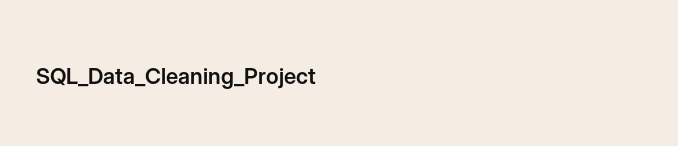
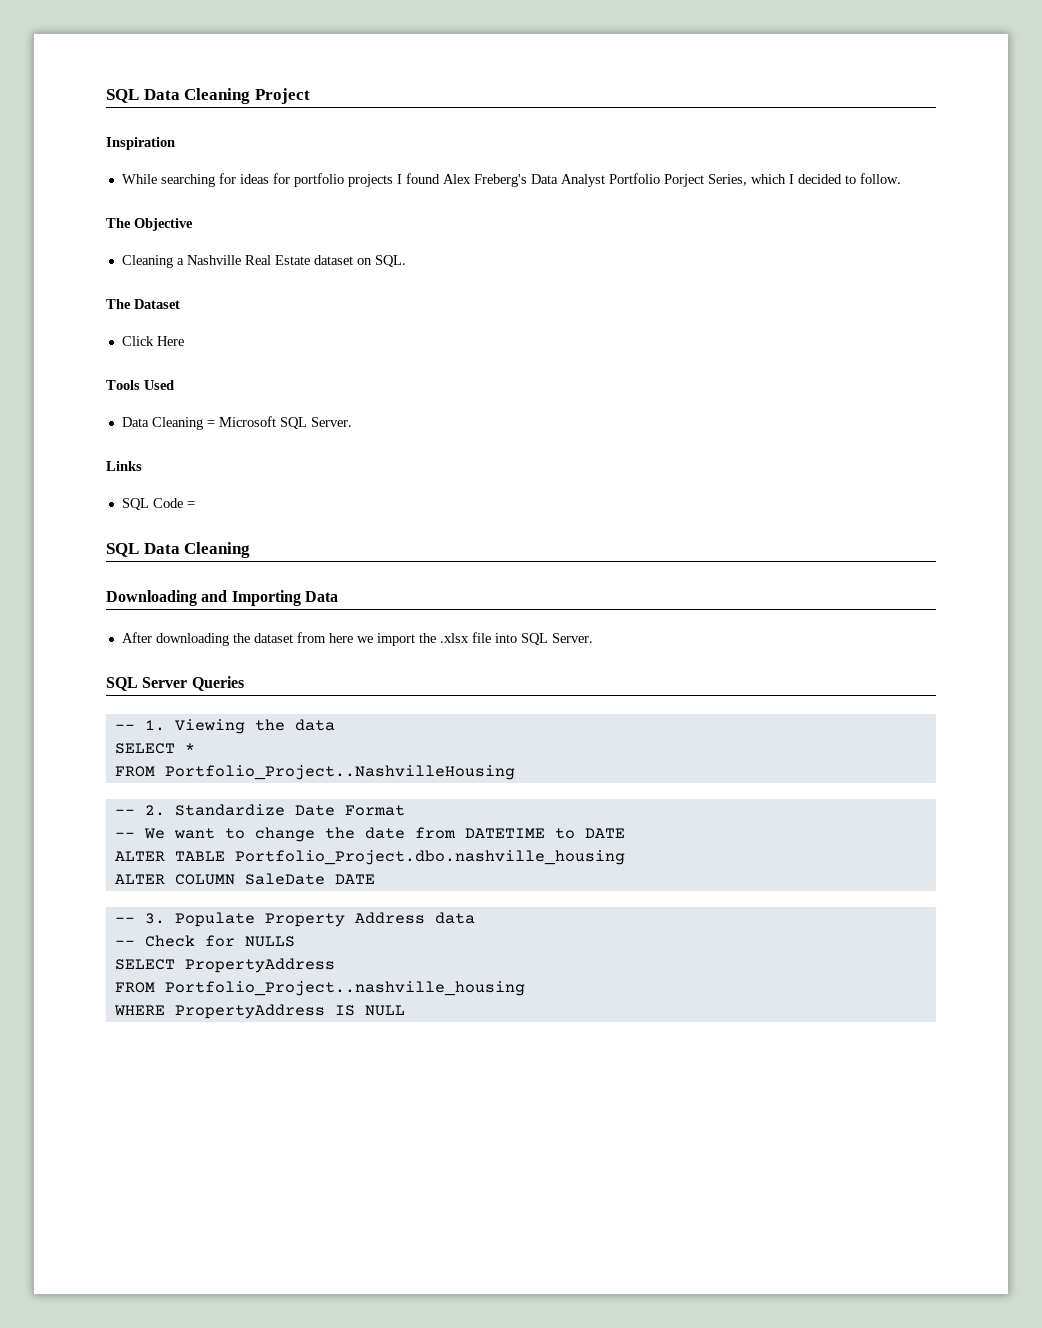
- SQL_Data_Cleaning_Project
+ SQL Data Cleaning Project
+ Inspiration
+ While searching for ideas for portfolio projects I found Alex Freberg's Data Analyst Portfolio Porject Series, which I decided to follow.
+ The Objective
+ Cleaning a Nashville Real Estate dataset on SQL.
+ The Dataset
+ Click Here
+ Tools Used
+ Data Cleaning = Microsoft SQL Server.
+ Links
+ SQL Code =
+ SQL Data Cleaning
+ Downloading and Importing Data
+ After downloading the dataset from here we import the .xlsx file into SQL Server.
+ SQL Server Queries
+ -- 1. Viewing the data
+ SELECT *
+ FROM Portfolio_Project..NashvilleHousing
+ -- 2. Standardize Date Format
+ -- We want to change the date from DATETIME to DATE
+ ALTER TABLE Portfolio_Project.dbo.nashville_housing
+ ALTER COLUMN SaleDate DATE
+ -- 3. Populate Property Address data
+ -- Check for NULLS
+ SELECT PropertyAddress
+ FROM Portfolio_Project..nashville_housing
+ WHERE PropertyAddress IS NULL

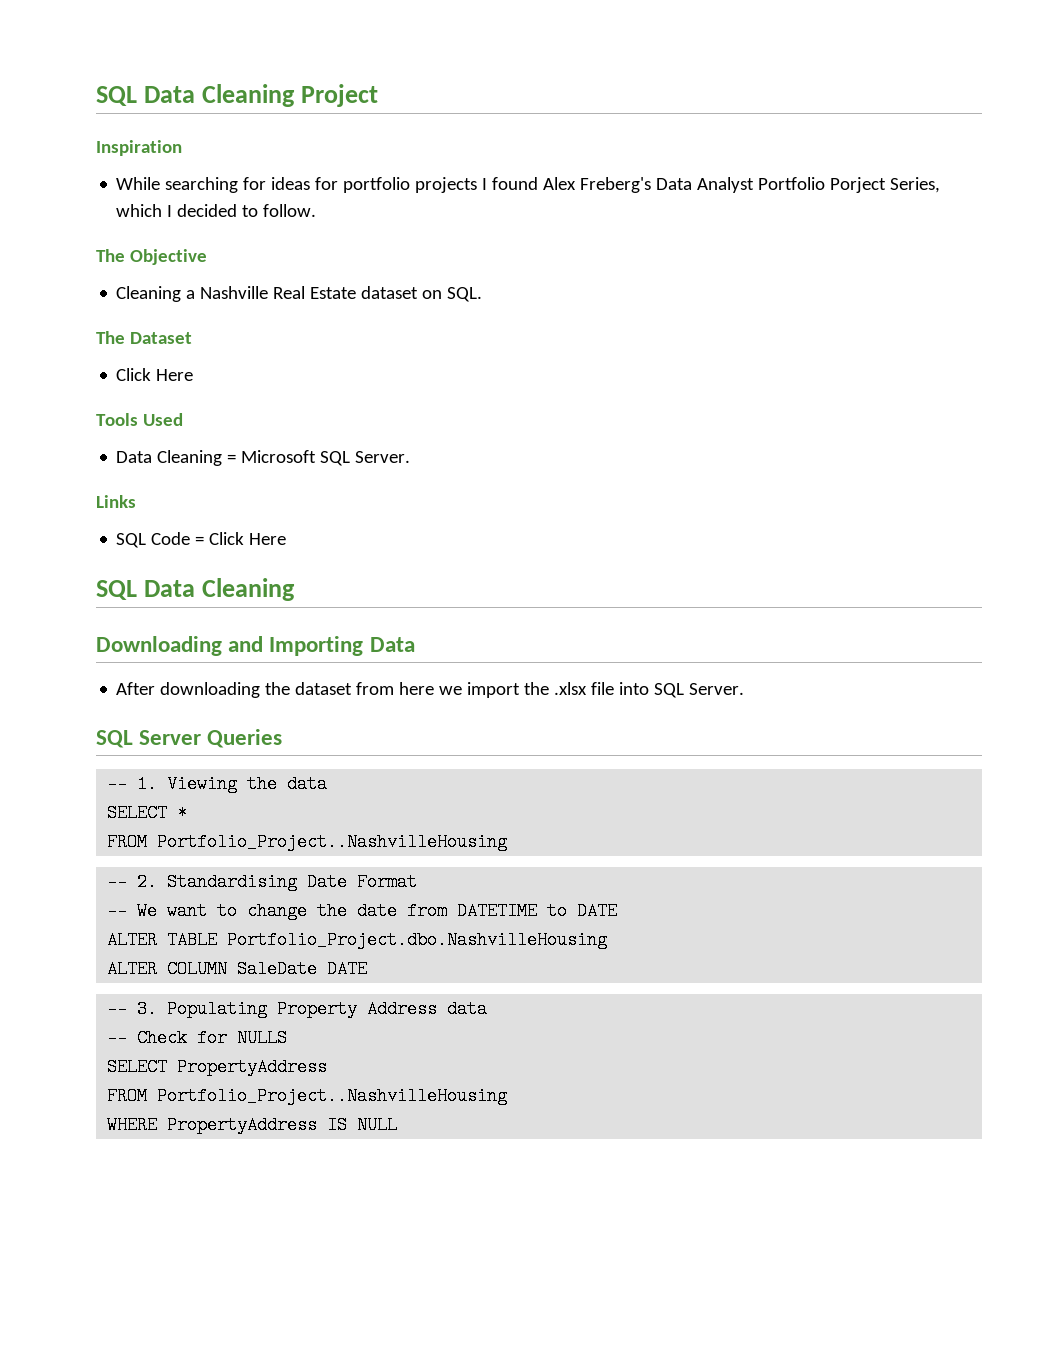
- SQL Code =
+ SQL Code = Click Here
- -- 2. Standardize Date Format
+ -- 2. Standardising Date Format
- ALTER TABLE Portfolio_Project.dbo.nashville_housing
+ ALTER TABLE Portfolio_Project.dbo.NashvilleHousing
- -- 3. Populate Property Address data
+ -- 3. Populating Property Address data
  SELECT PropertyAddress
- FROM Portfolio_Project..nashville_housing
+ FROM Portfolio_Project..NashvilleHousing

